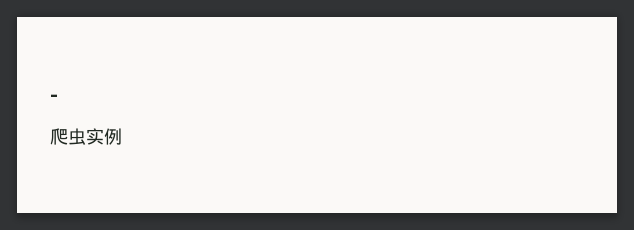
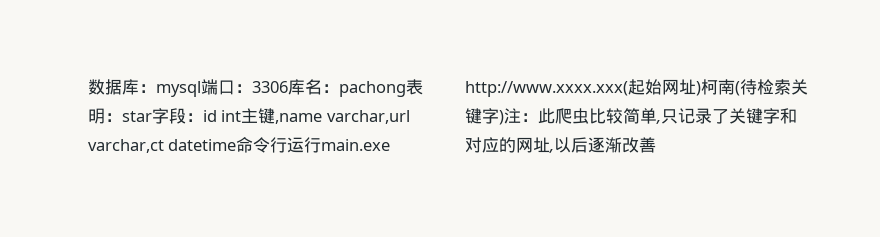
- -
- 爬虫实例
+ 数据库：mysql端口：3306库名：pachong表明：star字段：id int主键,name varchar,url varchar,ct datetime命令行运行main.exe http://www.xxxx.xxx(起始网址)柯南(待检索关键字)注：此爬虫比较简单,只记录了关键字和对应的网址,以后逐渐改善

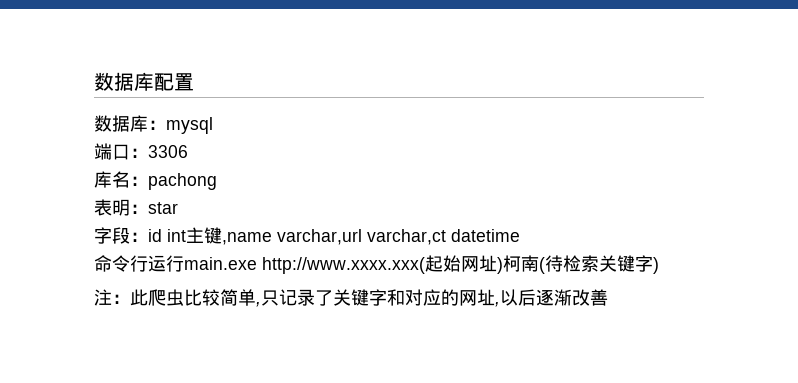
- 数据库：mysql端口：3306库名：pachong表明：star字段：id int主键,name varchar,url varchar,ct datetime命令行运行main.exe http://www.xxxx.xxx(起始网址)柯南(待检索关键字)注：此爬虫比较简单,只记录了关键字和对应的网址,以后逐渐改善
+ 数据库配置
+ 数据库：mysql
+ 端口：3306
+ 库名：pachong
+ 表明：star
+ 字段：id int主键,name varchar,url varchar,ct datetime
+ 命令行运行main.exe http://www.xxxx.xxx(起始网址)柯南(待检索关键字)
+ 注：此爬虫比较简单,只记录了关键字和对应的网址,以后逐渐改善

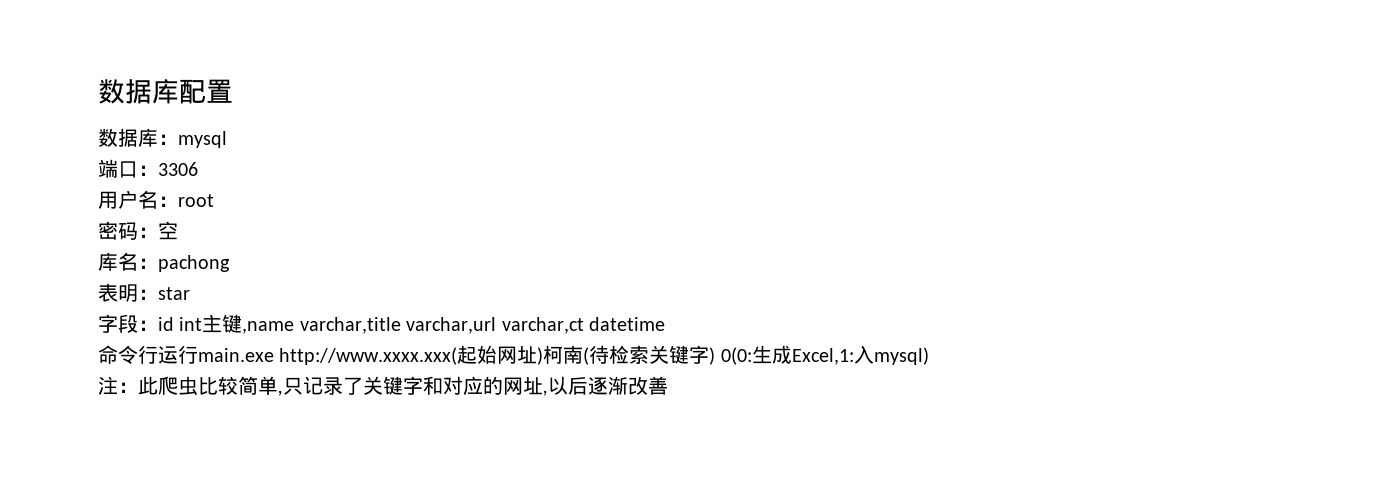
+ 用户名：root
+ 密码：空
- 字段：id int主键,name varchar,url varchar,ct datetime
+ 字段：id int主键,name varchar,title varchar,url varchar,ct datetime
- 命令行运行main.exe http://www.xxxx.xxx(起始网址)柯南(待检索关键字)
+ 命令行运行main.exe http://www.xxxx.xxx(起始网址)柯南(待检索关键字) 0(0:生成Excel,1:入mysql)

